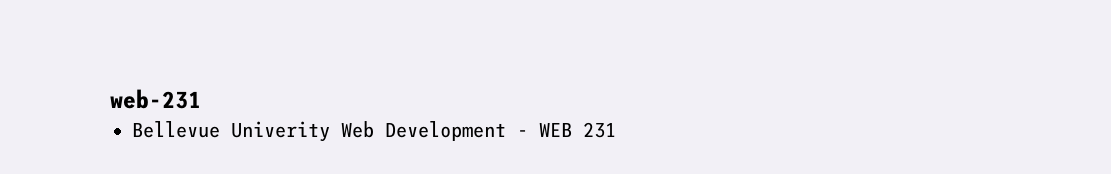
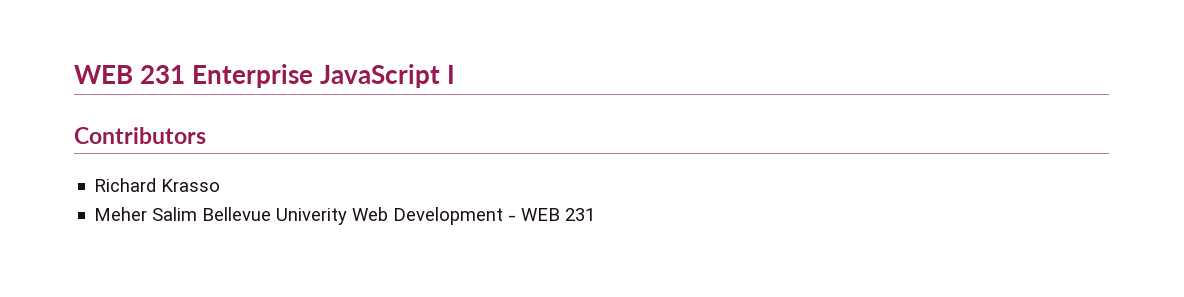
- web-231
- Bellevue Univerity Web Development - WEB 231
+ WEB 231 Enterprise JavaScript I
+ Contributors
+ Richard Krasso
+ Meher Salim Bellevue Univerity Web Development - WEB 231

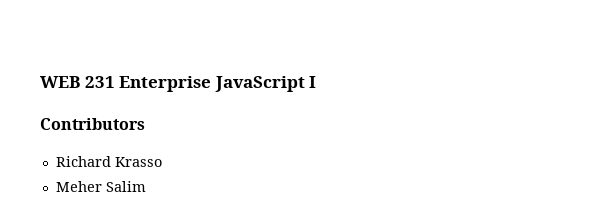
- Meher Salim Bellevue Univerity Web Development - WEB 231
+ Meher Salim

